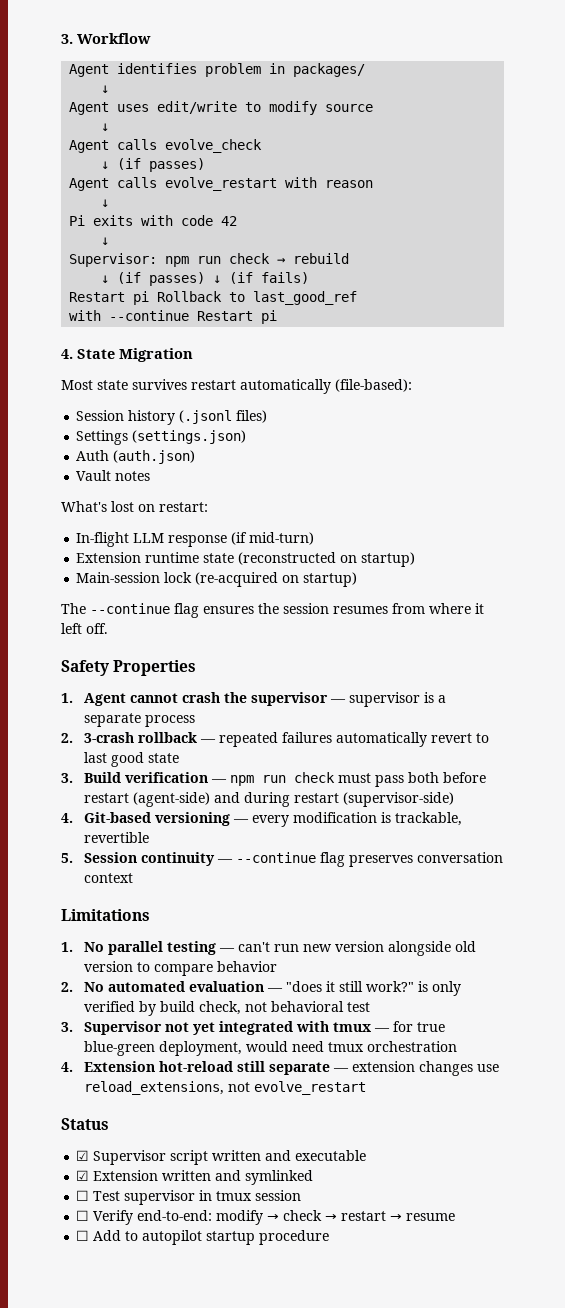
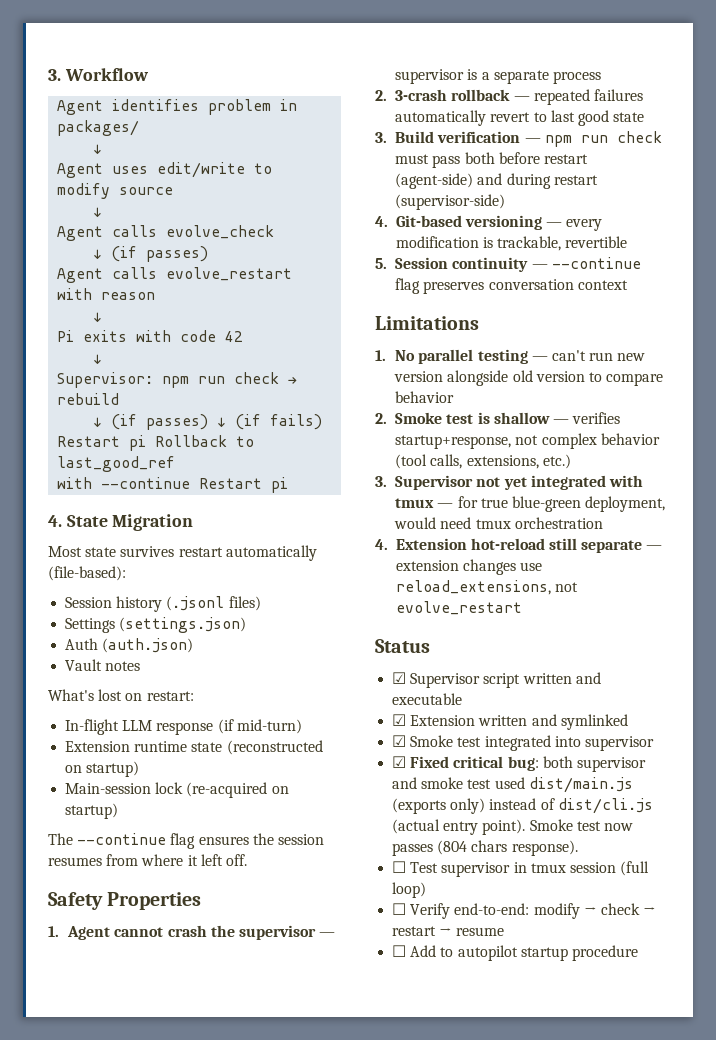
- 2. No automated evaluation — "does it still work?" is only verified by build check, not behavioral test
+ 2. Smoke test is shallow — verifies startup+response, not complex behavior (tool calls, extensions, etc.)
+ ☑ Smoke test integrated into supervisor
+ ☑ Fixed critical bug: both supervisor and smoke test used dist/main.js (exports only) instead of dist/cli.js (actual entry point). Smoke test now passes (804 chars response).
- ☐ Test supervisor in tmux session
+ ☐ Test supervisor in tmux session (full loop)

